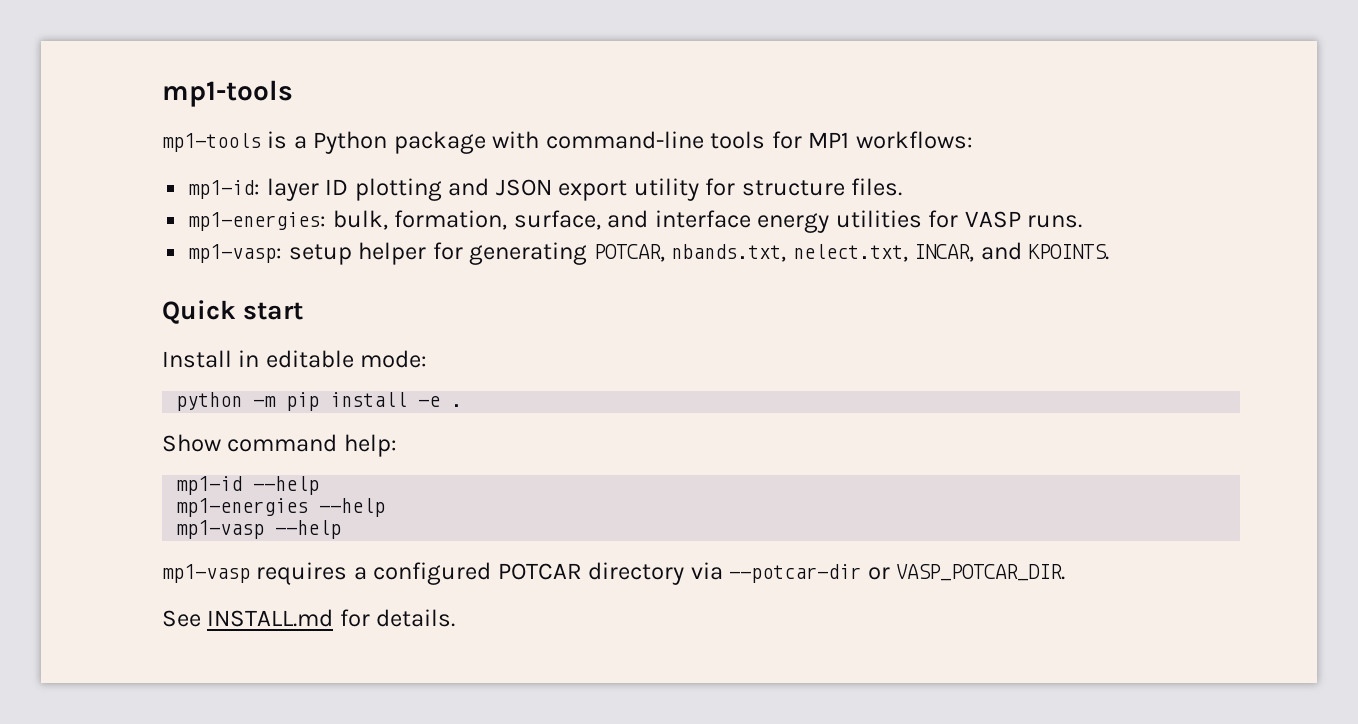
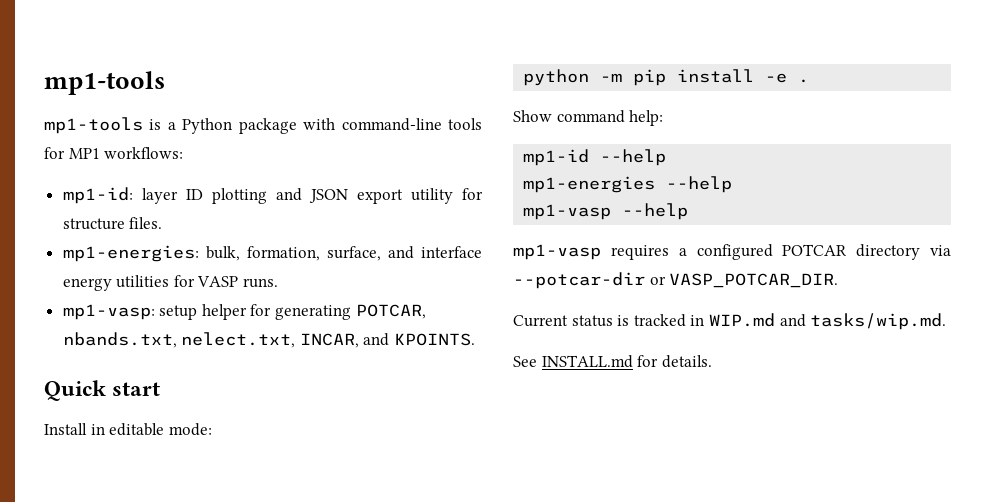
+ Current status is tracked in WIP.md and tasks/wip.md.

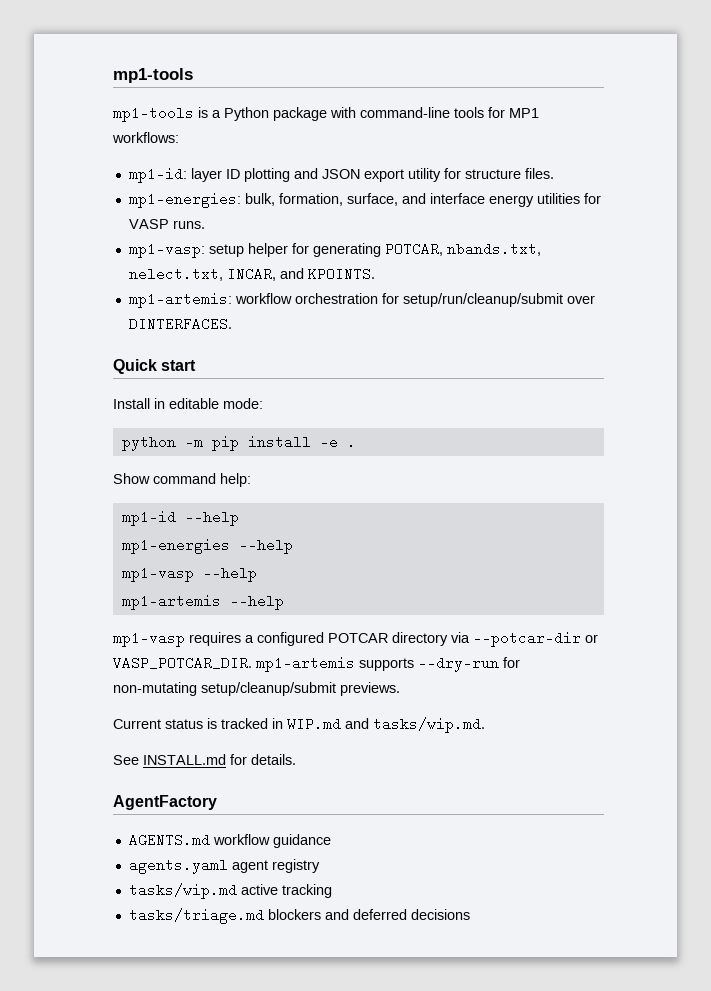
+ mp1-artemis: workflow orchestration for setup/run/cleanup/submit over DINTERFACES.
+ mp1-artemis --help
- mp1-vasp requires a configured POTCAR directory via --potcar-dir or VASP_POTCAR_DIR.
+ mp1-vasp requires a configured POTCAR directory via --potcar-dir or VASP_POTCAR_DIR. mp1-artemis supports --dry-run for non-mutating setup/cleanup/submit previews.
+ AgentFactory
+ AGENTS.md workflow guidance
+ agents.yaml agent registry
+ tasks/wip.md active tracking
+ tasks/triage.md blockers and deferred decisions

